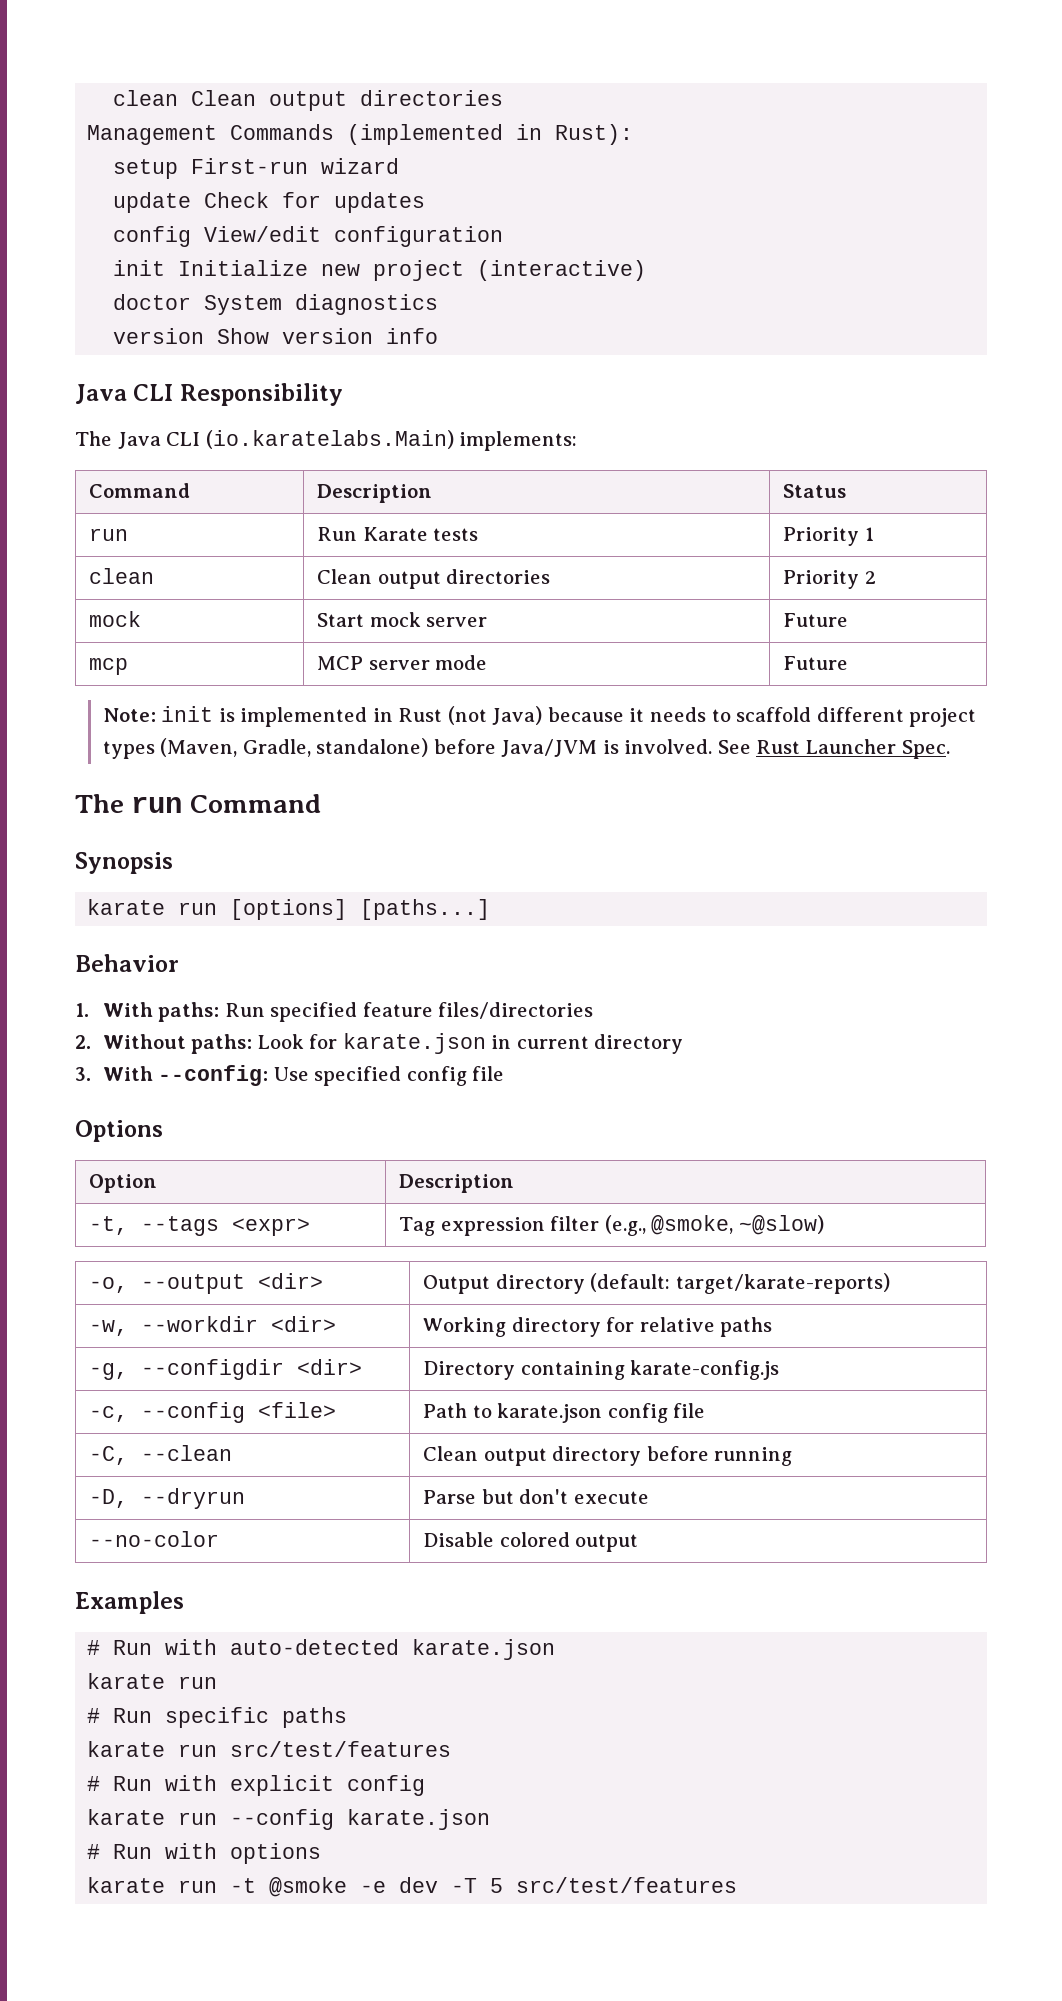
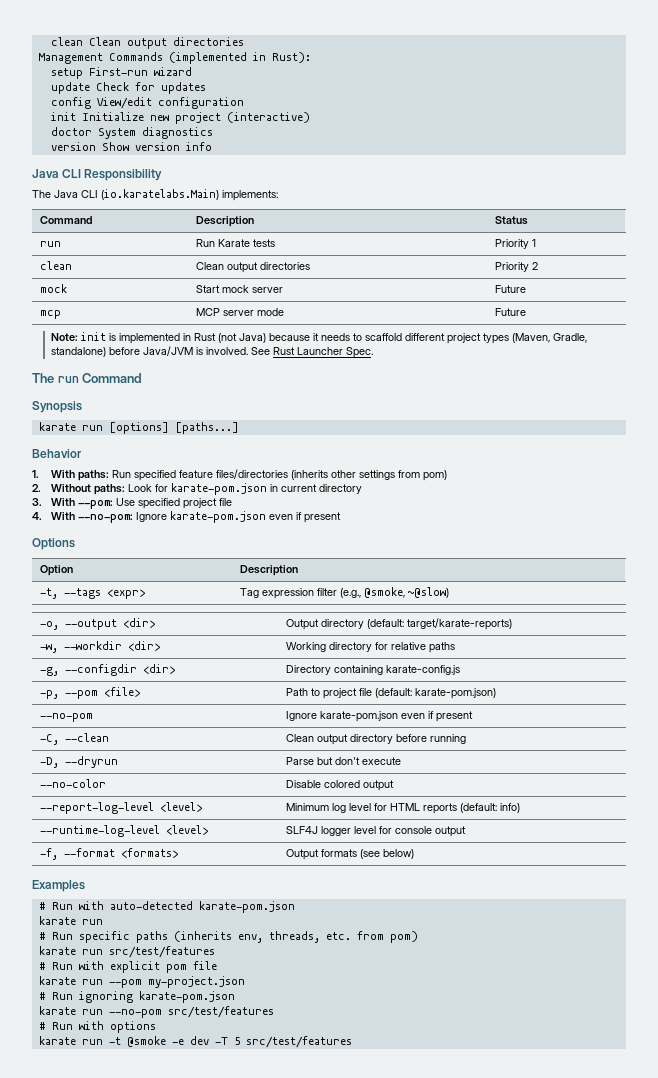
- 1. With paths: Run specified feature files/directories
+ 1. With paths: Run specified feature files/directories (inherits other settings from pom)
- 2. Without paths: Look for karate.json in current directory
+ 2. Without paths: Look for karate-pom.json in current directory
- 3. With --config: Use specified config file
+ 3. With --pom: Use specified project file
+ 4. With --no-pom: Ignore karate-pom.json even if present
- -c, --config <file> | Path to karate.json config file
+ -p, --pom <file> | Path to project file (default: karate-pom.json)
+ --no-pom | Ignore karate-pom.json even if present
+ --report-log-level <level> | Minimum log level for HTML reports (default: info)
+ --runtime-log-level <level> | SLF4J logger level for console output
+ -f, --format <formats> | Output formats (see below)
- # Run with auto-detected karate.json
+ # Run with auto-detected karate-pom.json
- # Run specific paths
+ # Run specific paths (inherits env, threads, etc. from pom)
- # Run with explicit config
- karate run --config karate.json
+ # Run with explicit pom file
+ karate run --pom my-project.json
+ # Run ignoring karate-pom.json
+ karate run --no-pom src/test/features

